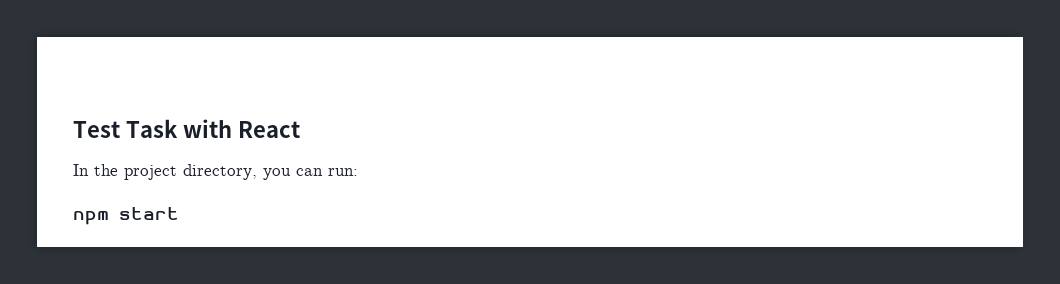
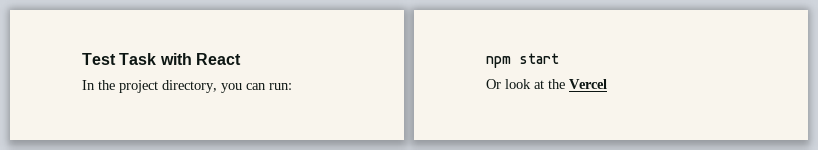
+ Or look at the Vercel

